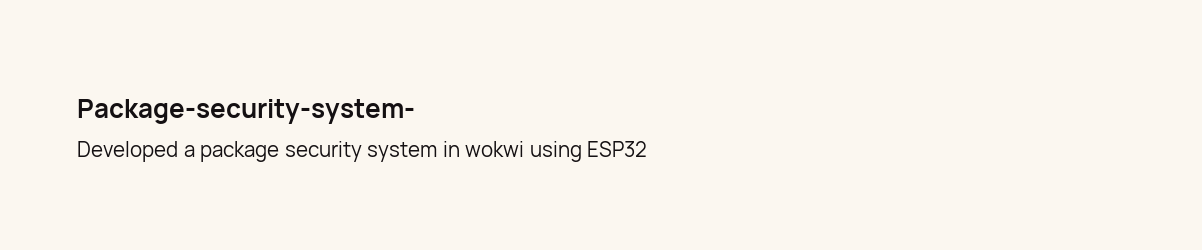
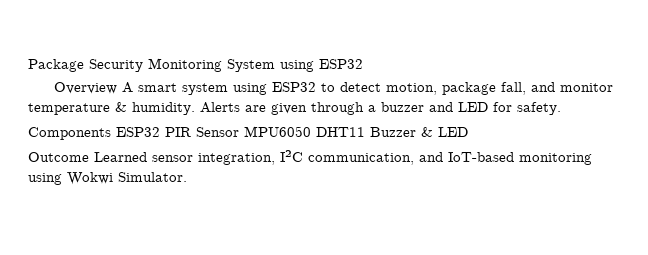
- Package-security-system-
- Developed a package security system in wokwi using ESP32
+ Package Security Monitoring System using ESP32
+ Overview A smart system using ESP32 to detect motion, package fall, and monitor temperature & humidity. Alerts are given through a buzzer and LED for safety.
+ Components ESP32 PIR Sensor MPU6050 DHT11 Buzzer & LED
+ Outcome Learned sensor integration, I²C communication, and IoT-based monitoring using Wokwi Simulator.

